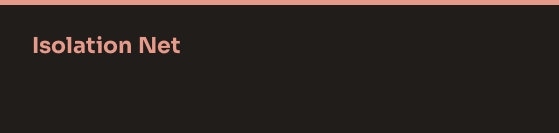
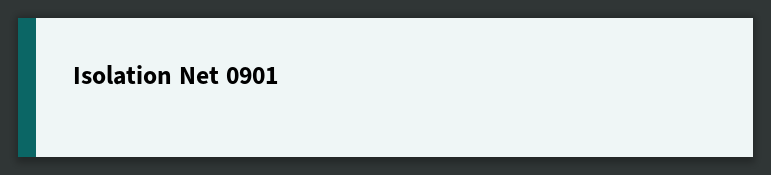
- Isolation Net
+ Isolation Net 0901

